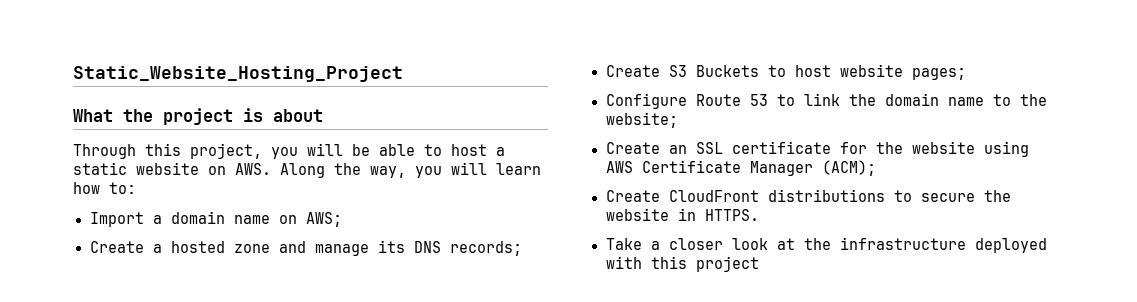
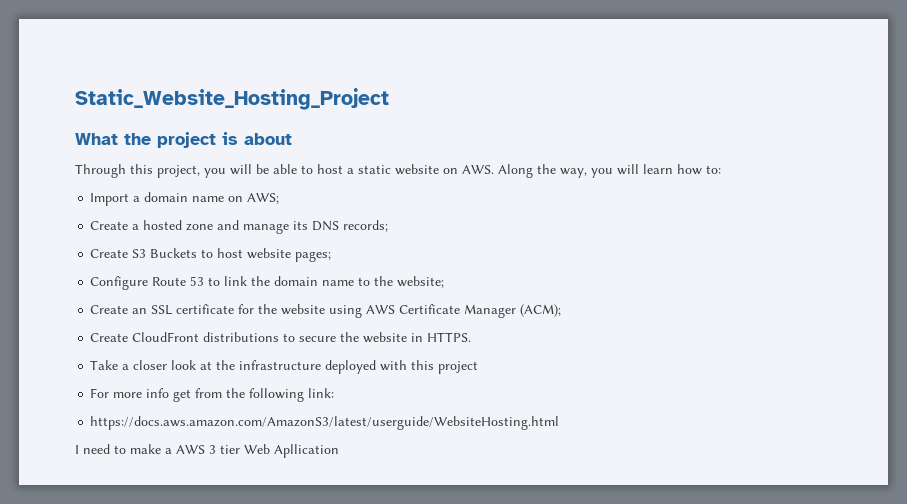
+ For more info get from the following link:
+ https://docs.aws.amazon.com/AmazonS3/latest/userguide/WebsiteHosting.html
+ I need to make a AWS 3 tier Web Apllication

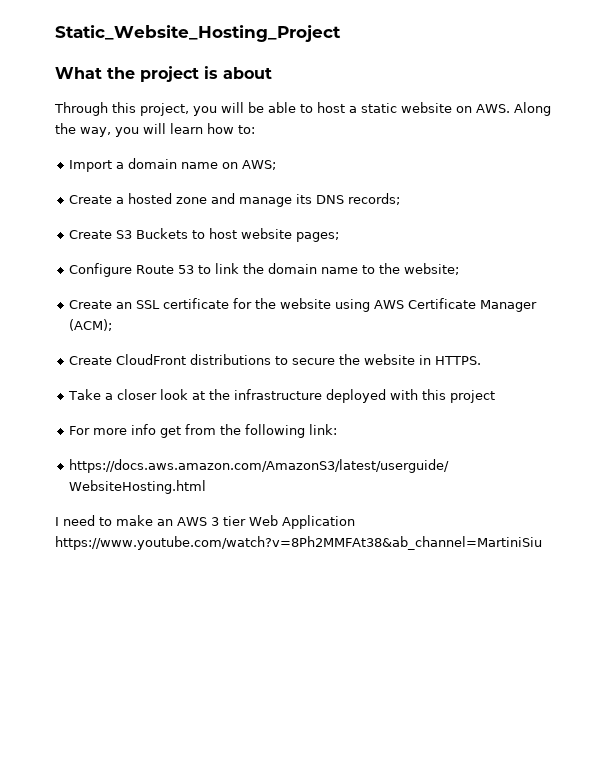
- I need to make a AWS 3 tier Web Apllication
+ I need to make an AWS 3 tier Web Application https://www.youtube.com/watch?v=8Ph2MMFAt38&ab_channel=MartiniSiu

